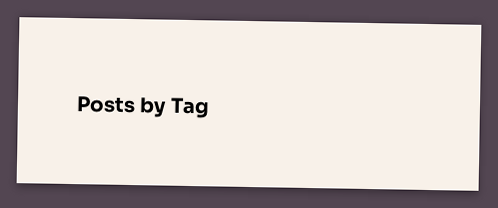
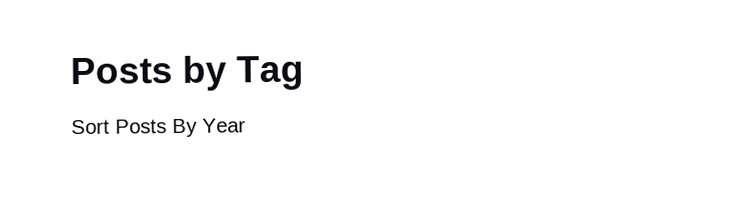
+ Sort Posts By Year

